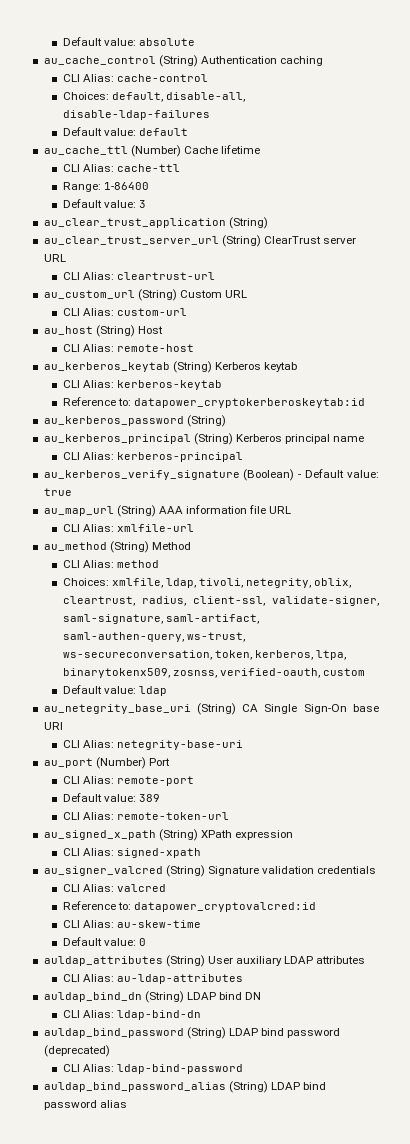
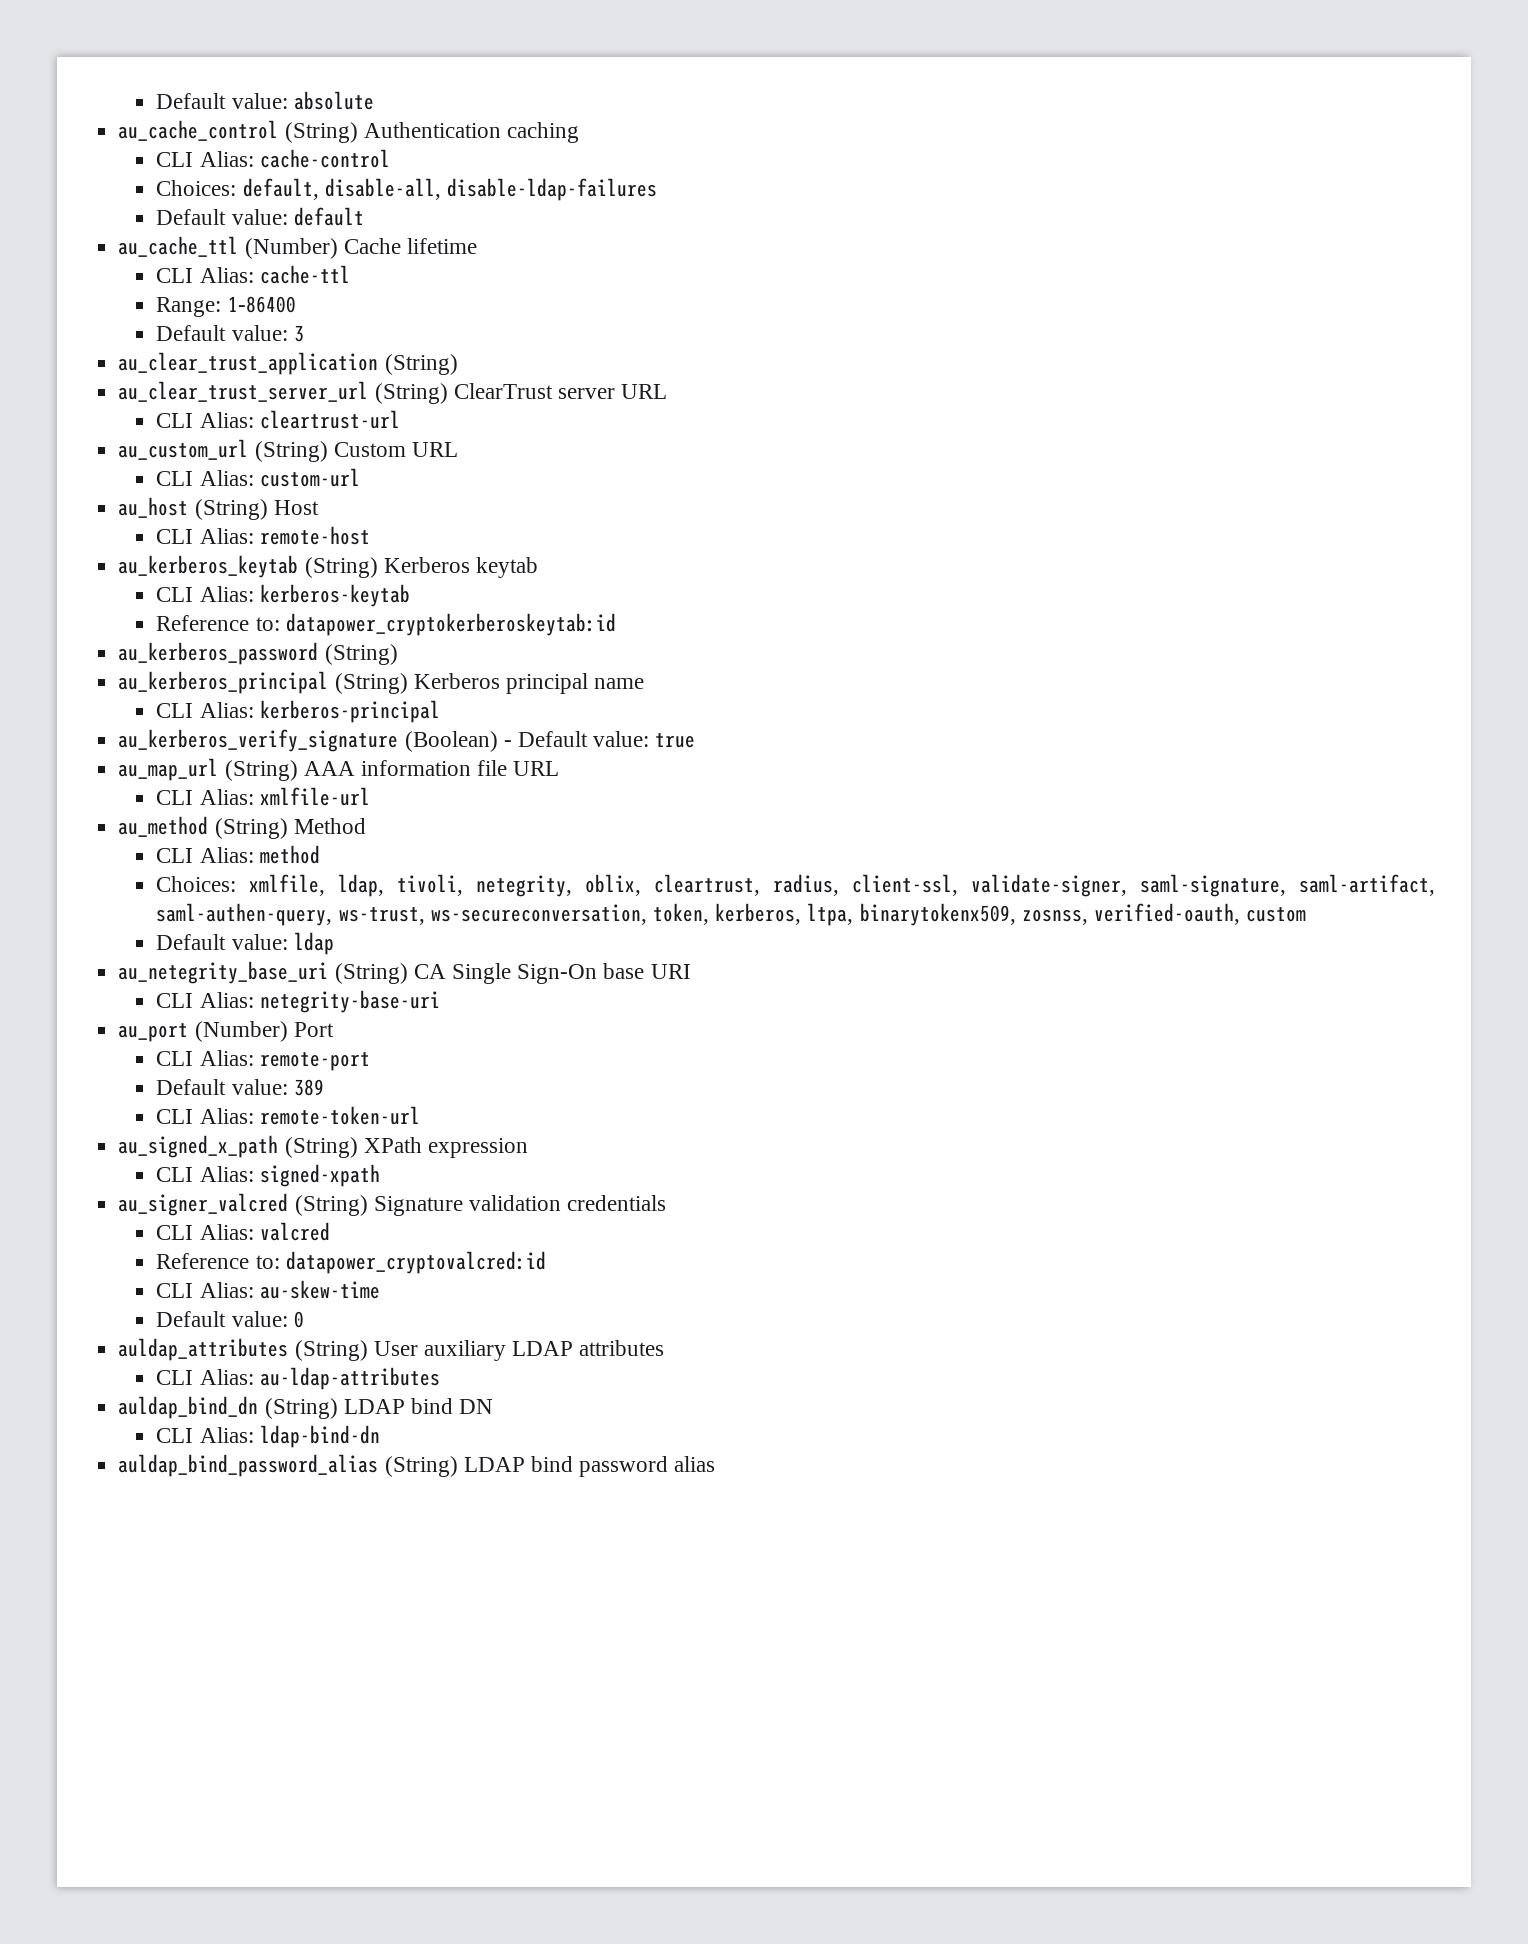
- auldap_bind_password (String) LDAP bind password (deprecated)
- CLI Alias: ldap-bind-password

